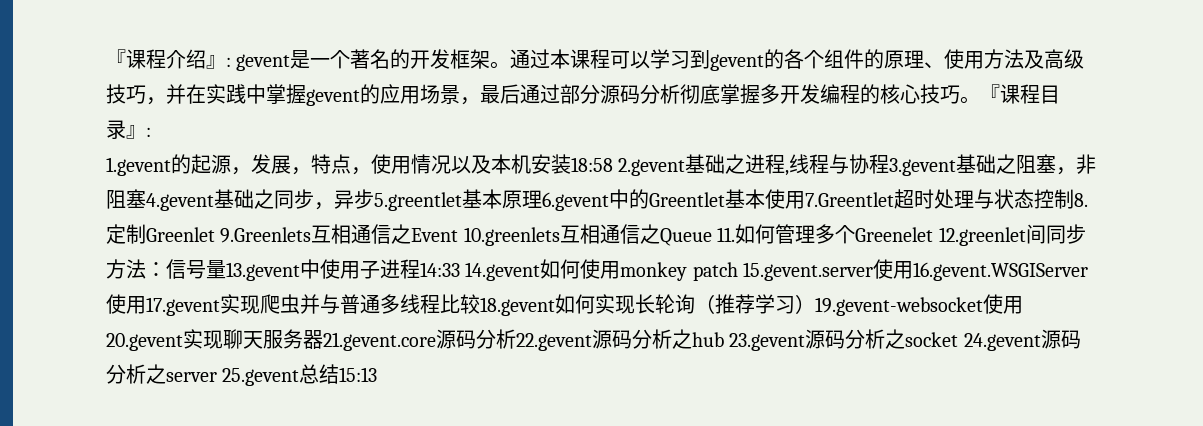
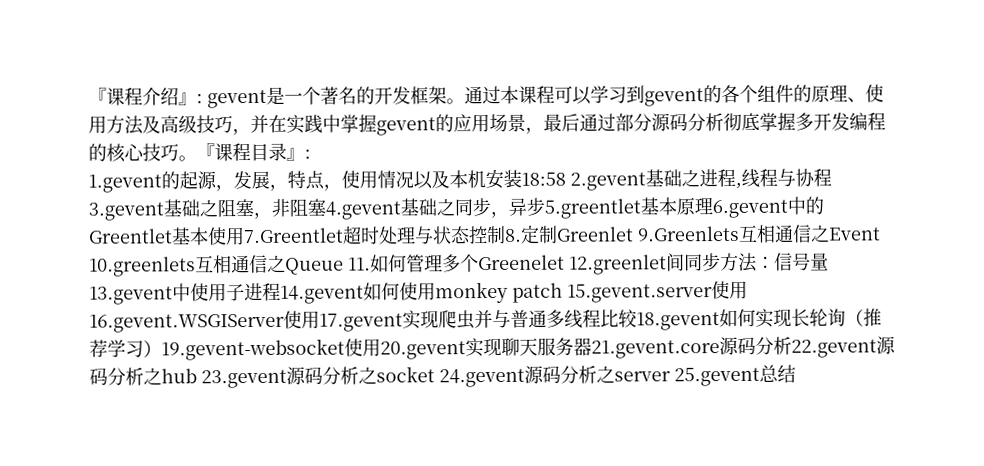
- 信号量13.gevent中使用子进程14:33 14.gevent如何使用monkey patch 15.gevent.server使用16.gevent.WSGIServer使用17.gevent实现爬虫并与普通多线程比较18.gevent如何实现长轮询（推荐学习）19.gevent-websocket使用20.gevent实现聊天服务器21.gevent.core源码分析22.gevent源码分析之hub 23.gevent源码分析之socket 24.gevent源码分析之server 25.gevent总结15:13
+ 信号量13.gevent中使用子进程14.gevent如何使用monkey patch 15.gevent.server使用16.gevent.WSGIServer使用17.gevent实现爬虫并与普通多线程比较18.gevent如何实现长轮询（推荐学习）19.gevent-websocket使用20.gevent实现聊天服务器21.gevent.core源码分析22.gevent源码分析之hub 23.gevent源码分析之socket 24.gevent源码分析之server 25.gevent总结

